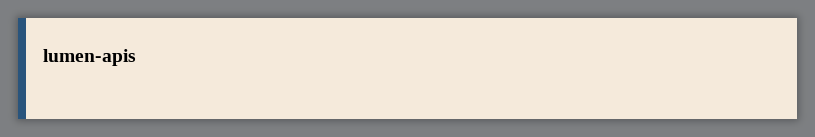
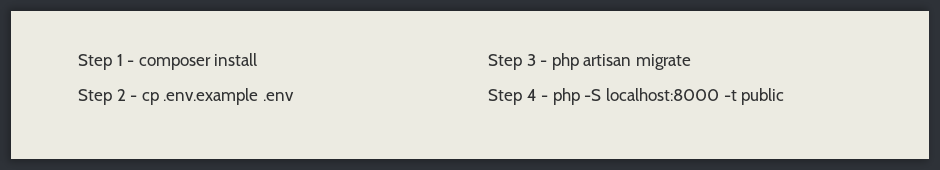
- lumen-apis
+ Step 1 - composer install
+ Step 2 - cp .env.example .env
+ Step 3 - php artisan migrate
+ Step 4 - php -S localhost:8000 -t public

